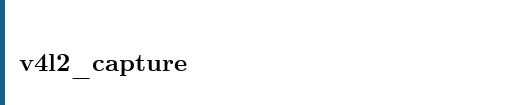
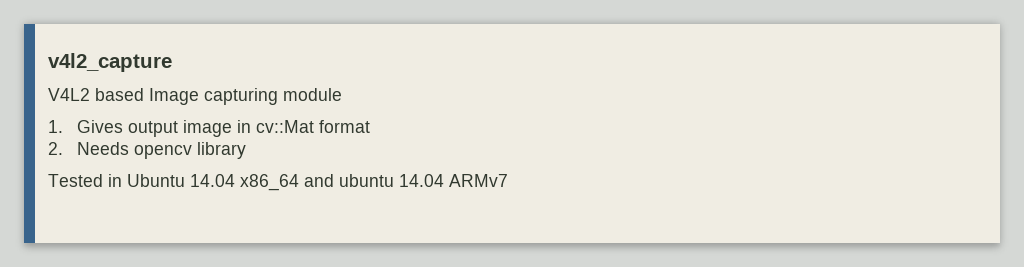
+ V4L2 based Image capturing module
+ 1. Gives output image in cv::Mat format
+ 2. Needs opencv library
+ Tested in Ubuntu 14.04 x86_64 and ubuntu 14.04 ARMv7

